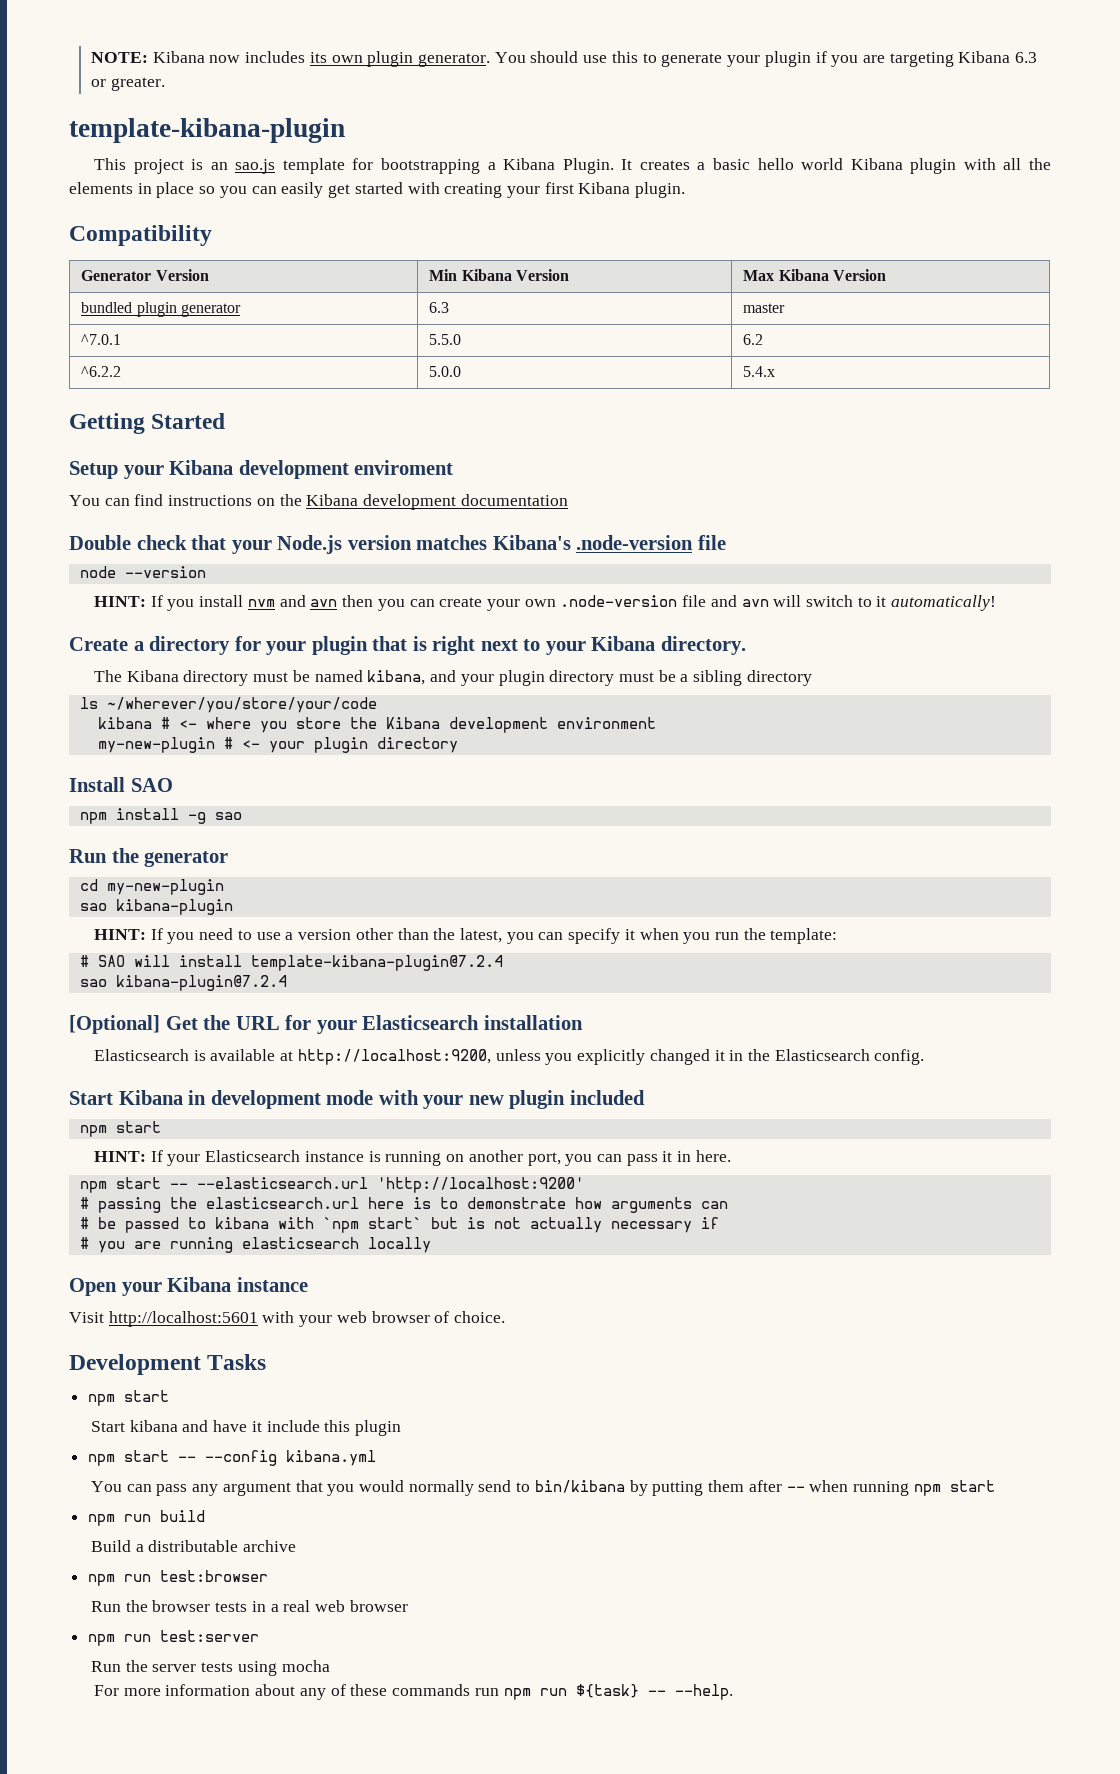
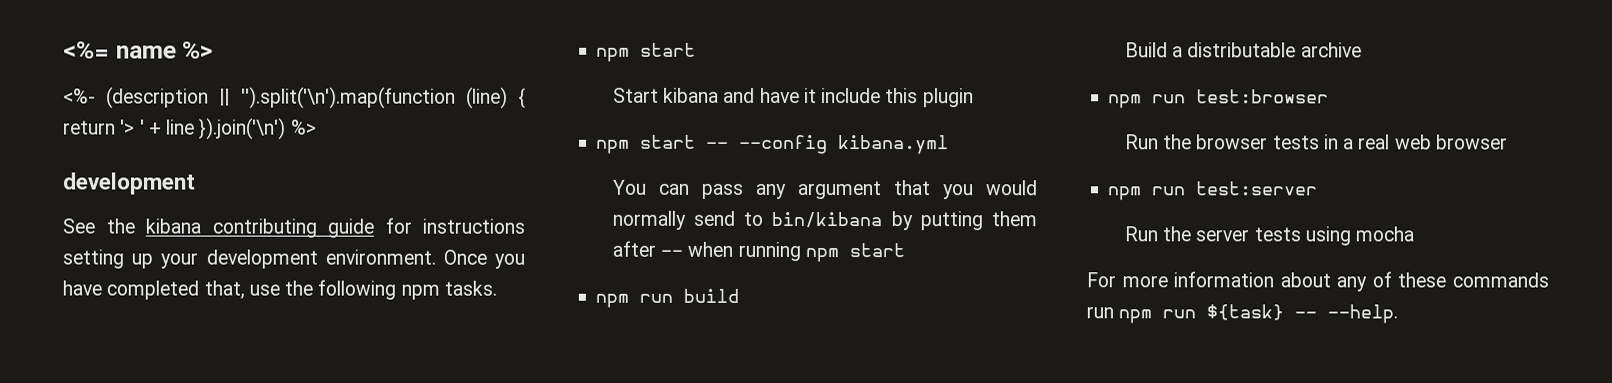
- NOTE: Kibana now includes its own plugin generator. You should use this to generate your plugin if you are targeting Kibana 6.3 or greater.
- template-kibana-plugin
- This project is an sao.js template for bootstrapping a Kibana Plugin. It creates a basic hello world Kibana plugin with all the elements in place so you can easily get started with creating your first Kibana plugin.
- Compatibility
- Generator Version | Min Kibana Version | Max Kibana Version
- bundled plugin generator | 6.3 | master
- ^7.0.1 | 5.5.0 | 6.2
- ^6.2.2 | 5.0.0 | 5.4.x
- Getting Started
- Setup your Kibana development enviroment
- You can find instructions on the Kibana development documentation
- Double check that your Node.js version matches Kibana's .node-version file
- node --version
- HINT: If you install nvm and avn then you can create your own .node-version file and avn will switch to it automatically!
- Create a directory for your plugin that is right next to your Kibana directory.
- The Kibana directory must be named kibana, and your plugin directory must be a sibling directory
- ls ~/wherever/you/store/your/code
- kibana # <- where you store the Kibana development environment
- my-new-plugin # <- your plugin directory
- Install SAO
- npm install -g sao
- Run the generator
- cd my-new-plugin
- sao kibana-plugin
- HINT: If you need to use a version other than the latest, you can specify it when you run the template:
- # SAO will install template-kibana-plugin@7.2.4
- sao kibana-plugin@7.2.4
- [Optional] Get the URL for your Elasticsearch installation
- Elasticsearch is available at http://localhost:9200, unless you explicitly changed it in the Elasticsearch config.
- Start Kibana in development mode with your new plugin included
- npm start
- HINT: If your Elasticsearch instance is running on another port, you can pass it in here.
- npm start -- --elasticsearch.url 'http://localhost:9200'
- # passing the elasticsearch.url here is to demonstrate how arguments can
- # be passed to kibana with `npm start` but is not actually necessary if
- # you are running elasticsearch locally
- Open your Kibana instance
- Visit http://localhost:5601 with your web browser of choice.
- Development Tasks
+ <%= name %>
+ <%- (description || '').split('\n').map(function (line) { return '> ' + line }).join('\n') %>
+ development
+ See the kibana contributing guide for instructions setting up your development environment. Once you have completed that, use the following npm tasks.

